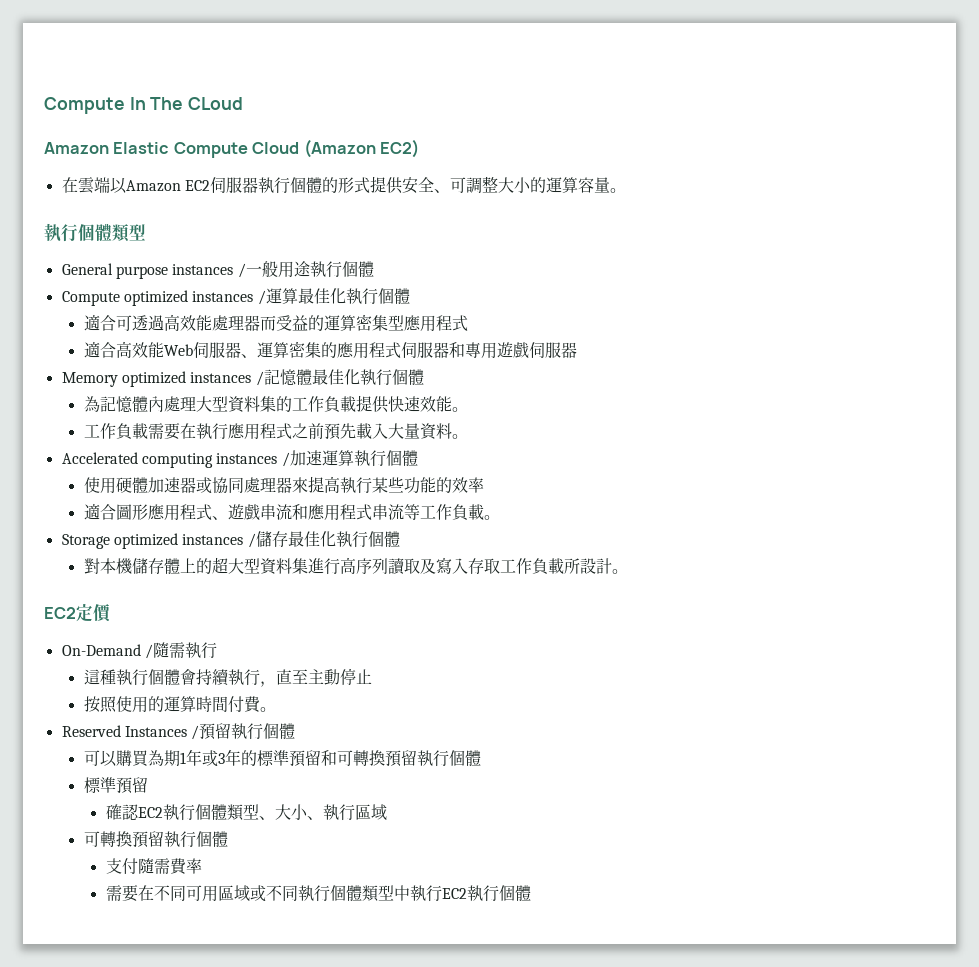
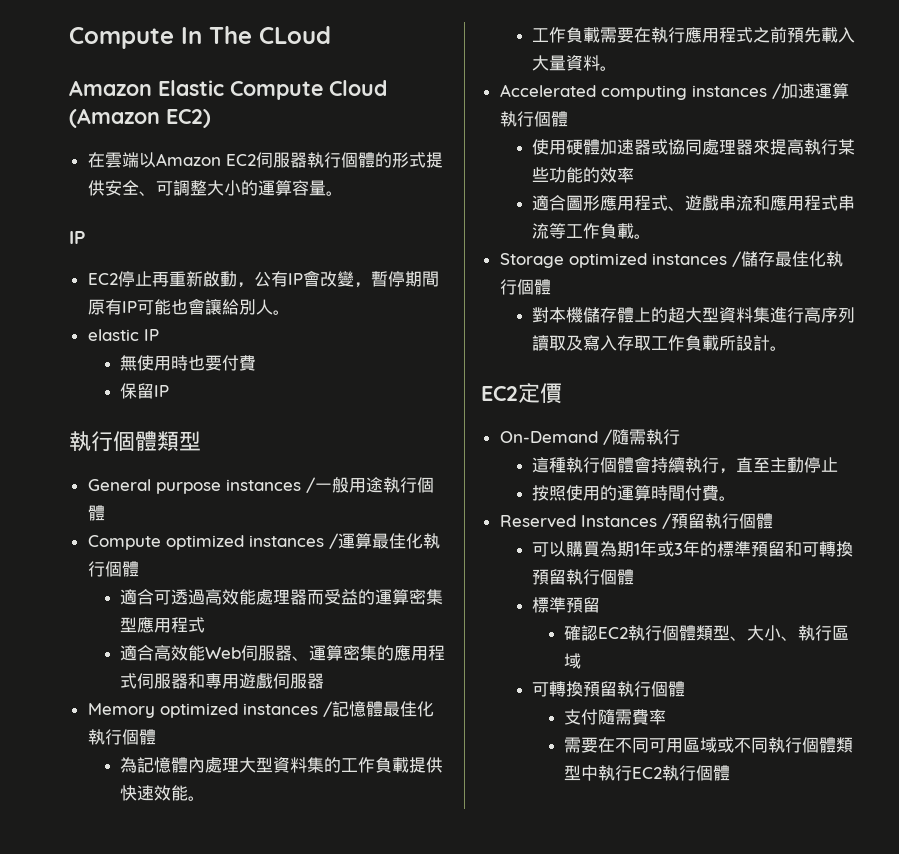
  在雲端以Amazon EC2伺服器執行個體的形式提供安全、可調整大小的運算容量。
+ IP
+ EC2停止再重新啟動，公有IP會改變，暫停期間原有IP可能也會讓給別人。
+ elastic IP
+ 無使用時也要付費
+ 保留IP

